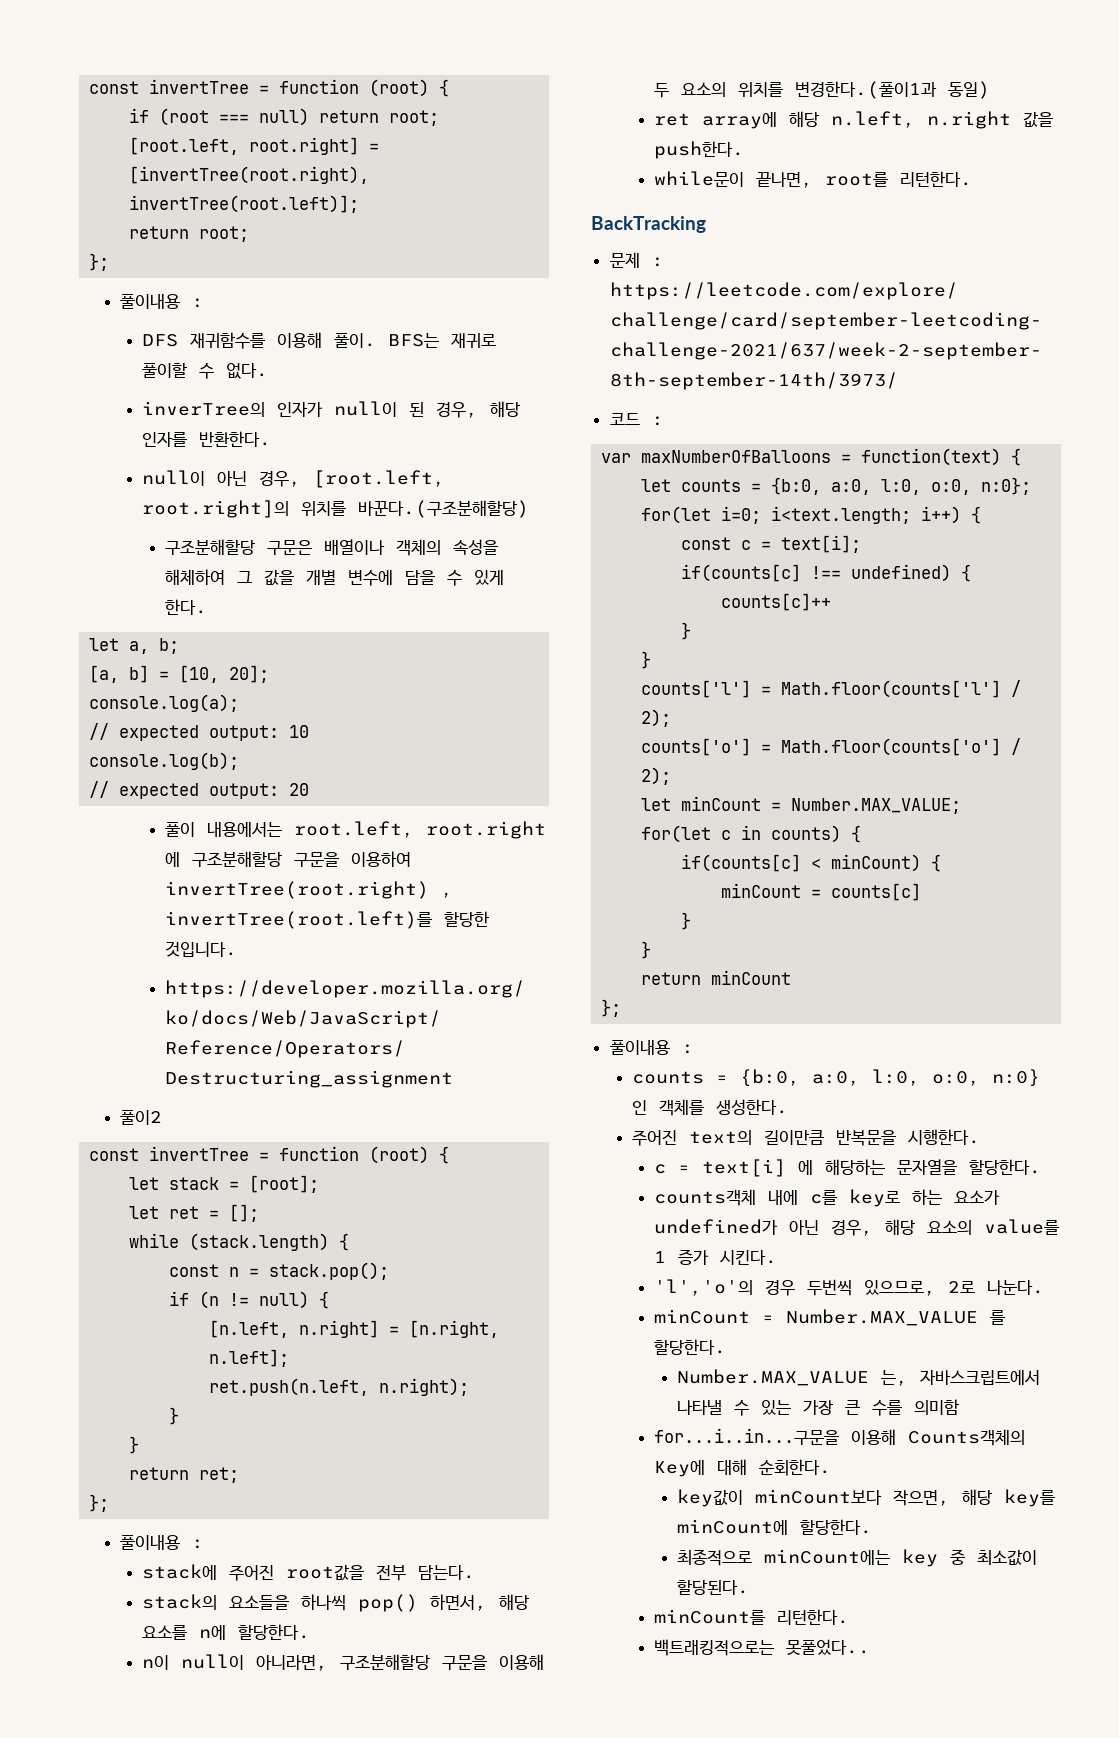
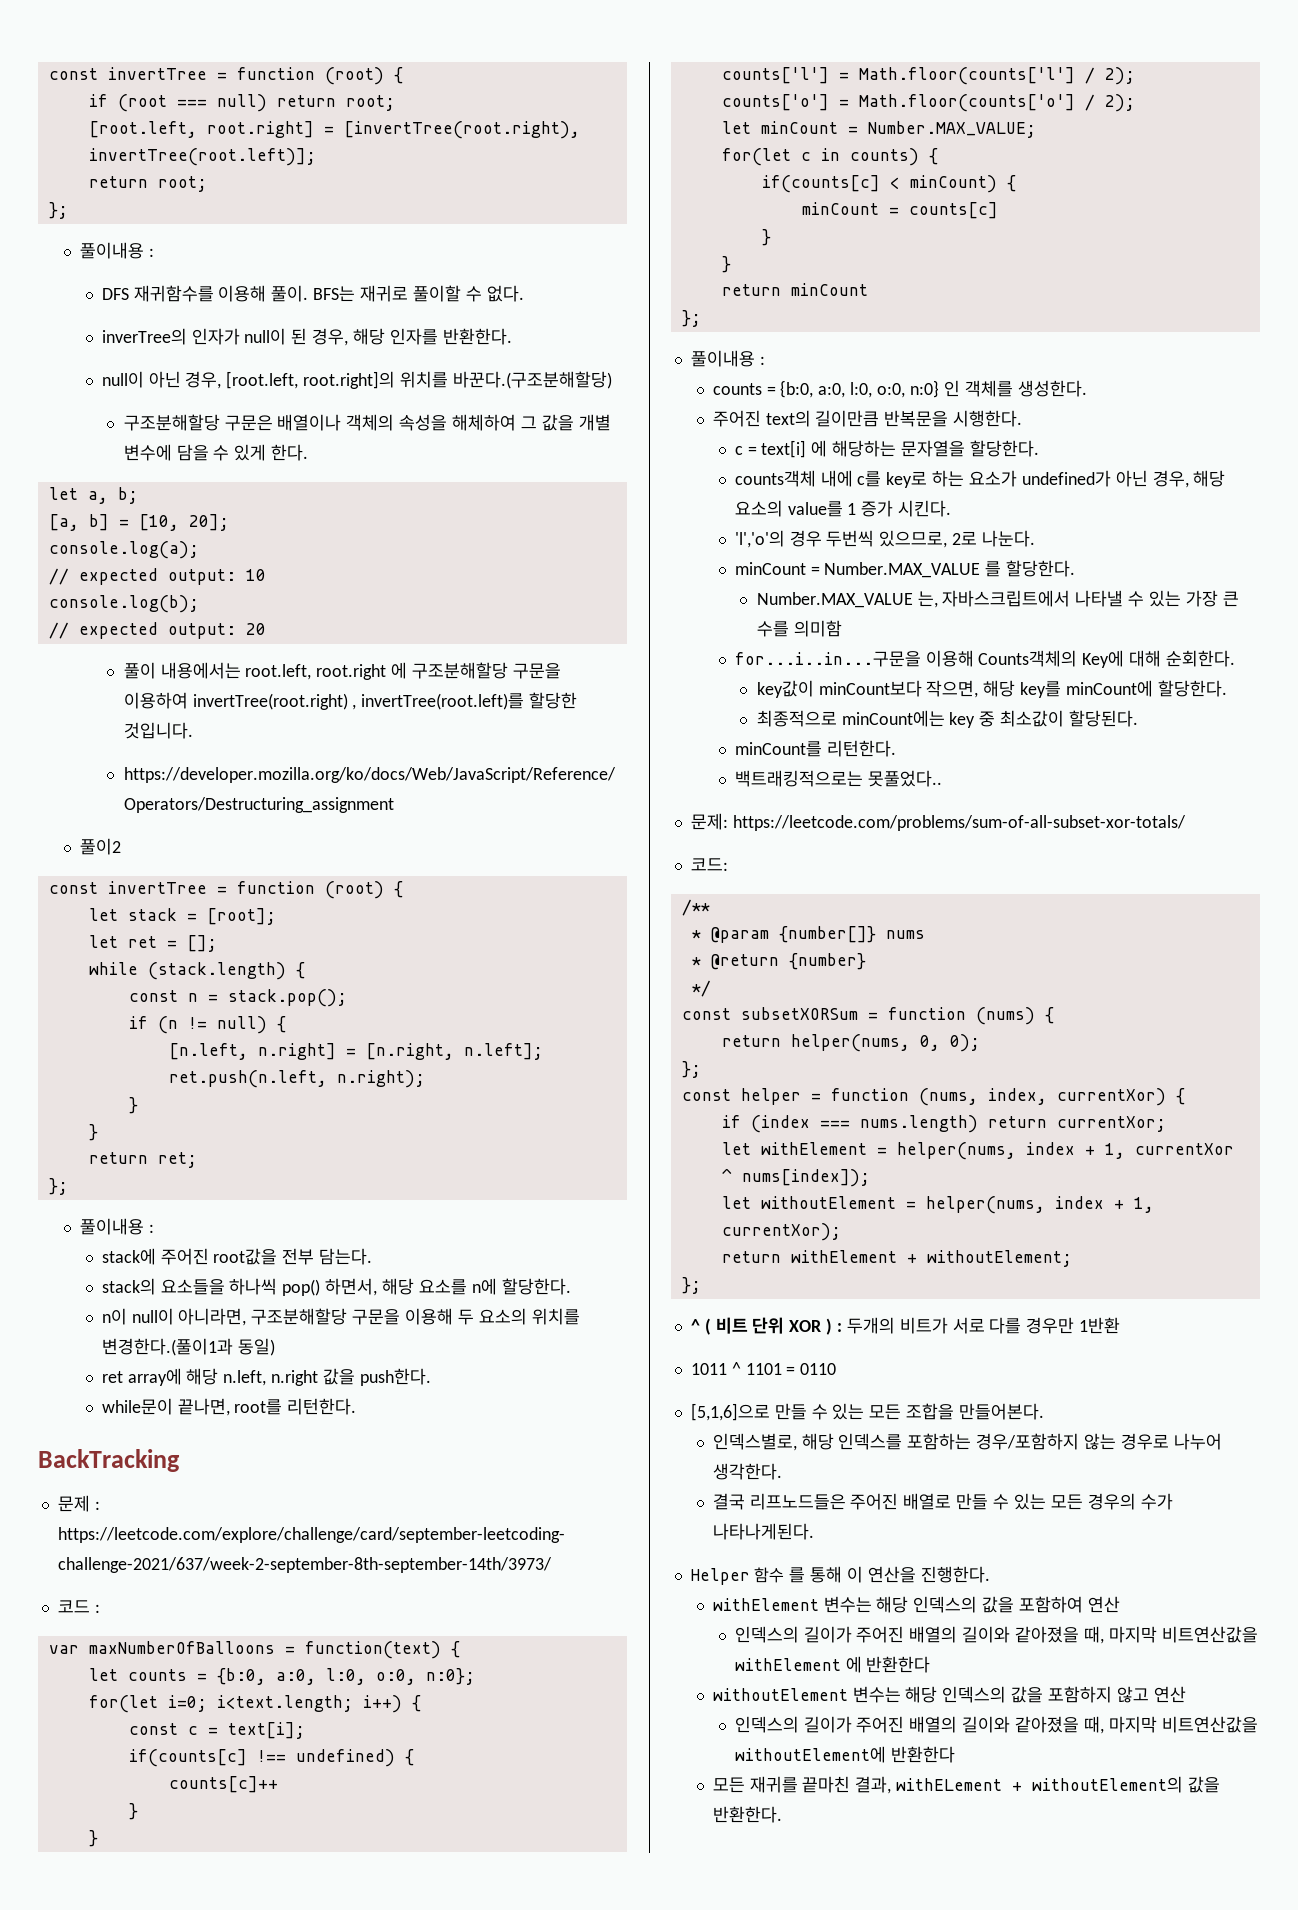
+ 문제: https://leetcode.com/problems/sum-of-all-subset-xor-totals/
+ 코드:
+ /**
+ * @param {number[]} nums
+ * @return {number}
+ */
+ const subsetXORSum = function (nums) {
+ return helper(nums, 0, 0);
+ };
+ const helper = function (nums, index, currentXor) {
+ if (index === nums.length) return currentXor;
+ let withElement = helper(nums, index + 1, currentXor ^ nums[index]);
+ let withoutElement = helper(nums, index + 1, currentXor);
+ return withElement + withoutElement;
+ };
+ ^ ( 비트 단위 XOR ) : 두개의 비트가 서로 다를 경우만 1반환
+ 1011 ^ 1101 = 0110
+ [5,1,6]으로 만들 수 있는 모든 조합을 만들어본다.
+ 인덱스별로, 해당 인덱스를 포함하는 경우/포함하지 않는 경우로 나누어 생각한다.
+ 결국 리프노드들은 주어진 배열로 만들 수 있는 모든 경우의 수가 나타나게된다.
+ Helper 함수 를 통해 이 연산을 진행한다.
+ withElement 변수는 해당 인덱스의 값을 포함하여 연산
+ 인덱스의 길이가 주어진 배열의 길이와 같아졌을 때, 마지막 비트연산값을 withElement 에 반환한다
+ withoutElement 변수는 해당 인덱스의 값을 포함하지 않고 연산
+ 인덱스의 길이가 주어진 배열의 길이와 같아졌을 때, 마지막 비트연산값을 withoutElement에 반환한다
+ 모든 재귀를 끝마친 결과, withELement + withoutElement의 값을 반환한다.

